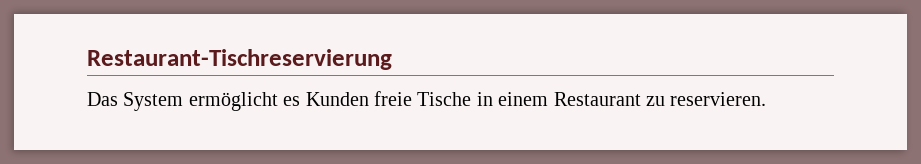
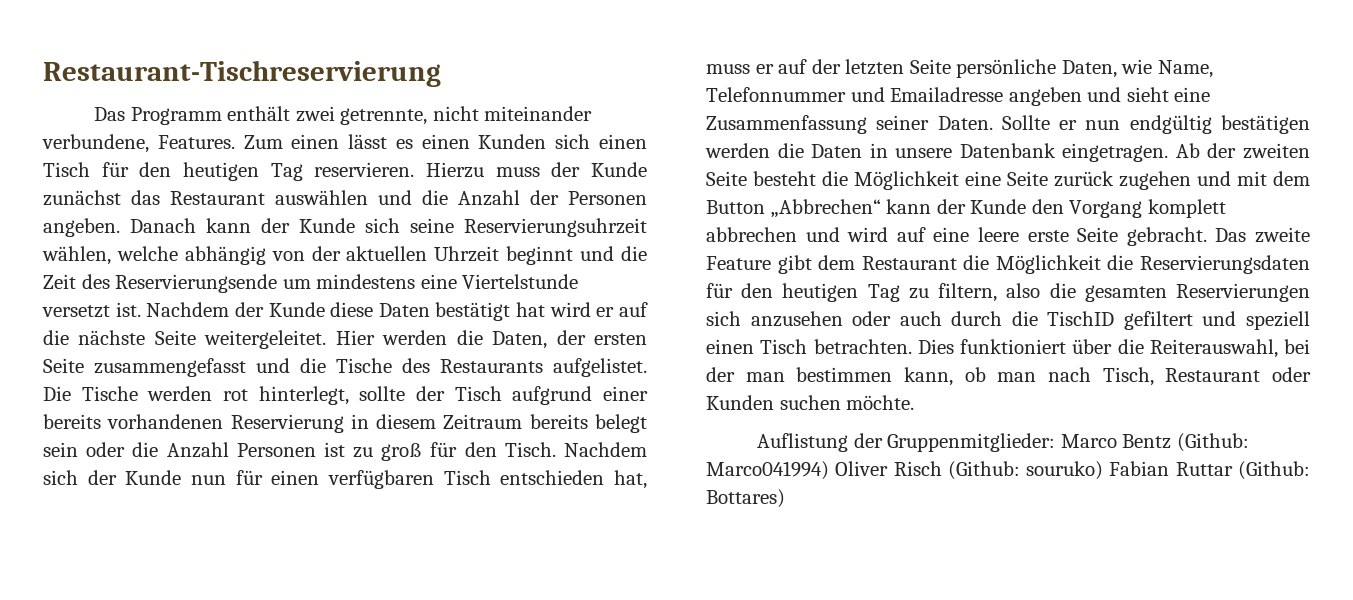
- Das System ermöglicht es Kunden freie Tische in einem Restaurant zu reservieren.
+ Das Programm enthält zwei getrennte, nicht miteinander verbundene, Features. Zum einen lässt es einen Kunden sich einen Tisch für den heutigen Tag reservieren. Hierzu muss der Kunde zunächst das Restaurant auswählen und die Anzahl der Personen angeben. Danach kann der Kunde sich seine Reservierungsuhrzeit wählen, welche abhängig von der aktuellen Uhrzeit beginnt und die Zeit des Reservierungsende um mindestens eine Viertelstunde versetzt ist. Nachdem der Kunde diese Daten bestätigt hat wird er auf die nächste Seite weitergeleitet. Hier werden die Daten, der ersten Seite zusammengefasst und die Tische des Restaurants aufgelistet. Die Tische werden rot hinterlegt, sollte der Tisch aufgrund einer bereits vorhandenen Reservierung in diesem Zeitraum bereits belegt sein oder die Anzahl Personen ist zu groß für den Tisch. Nachdem sich der Kunde nun für einen verfügbaren Tisch entschieden hat, muss er auf der letzten Seite persönliche Daten, wie Name, Telefonnummer und Emailadresse angeben und sieht eine Zusammenfassung seiner Daten. Sollte er nun endgültig bestätigen werden die Daten in unsere Datenbank eingetragen. Ab der zweiten Seite besteht die Möglichkeit eine Seite zurück zugehen und mit dem Button „Abbrechen“ kann der Kunde den Vorgang komplett abbrechen und wird auf eine leere erste Seite gebracht. Das zweite Feature gibt dem Restaurant die Möglichkeit die Reservierungsdaten für den heutigen Tag zu filtern, also die gesamten Reservierungen sich anzusehen oder auch durch die TischID gefiltert und speziell einen Tisch betrachten. Dies funktioniert über die Reiterauswahl, bei der man bestimmen kann, ob man nach Tisch, Restaurant oder Kunden suchen möchte.
+ Auflistung der Gruppenmitglieder: Marco Bentz (Github: Marco041994) Oliver Risch (Github: souruko) Fabian Ruttar (Github: Bottares)

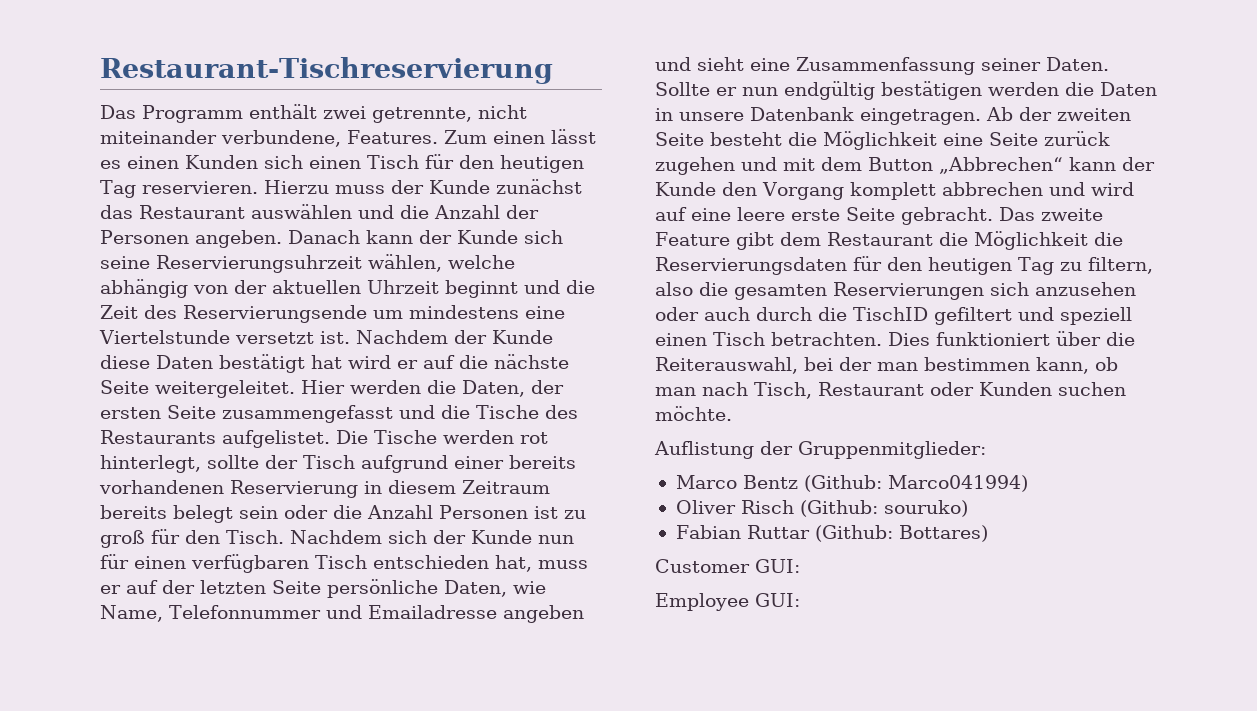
- Auflistung der Gruppenmitglieder: Marco Bentz (Github: Marco041994) Oliver Risch (Github: souruko) Fabian Ruttar (Github: Bottares)
+ Auflistung der Gruppenmitglieder:
+ Marco Bentz (Github: Marco041994)
+ Oliver Risch (Github: souruko)
+ Fabian Ruttar (Github: Bottares)
+ Customer GUI:
+ Employee GUI:

